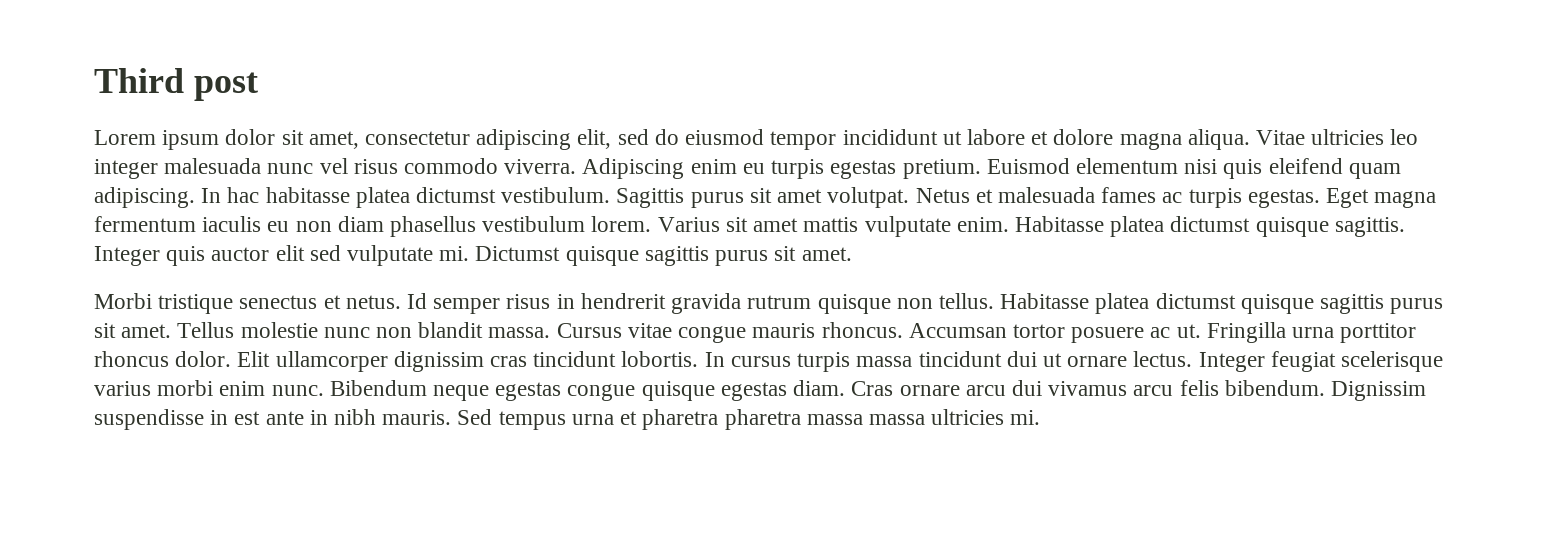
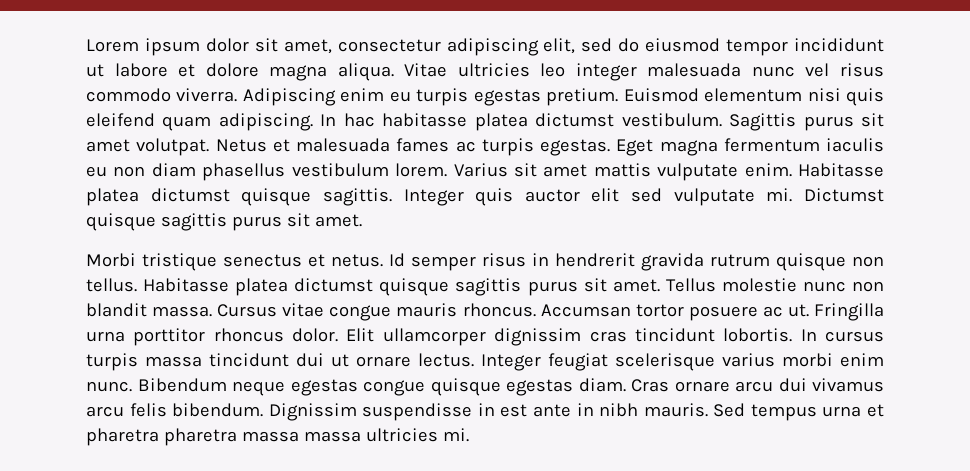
- Third post

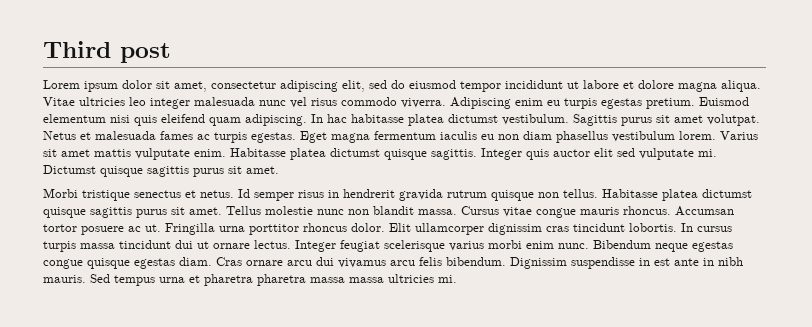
+ Third post

